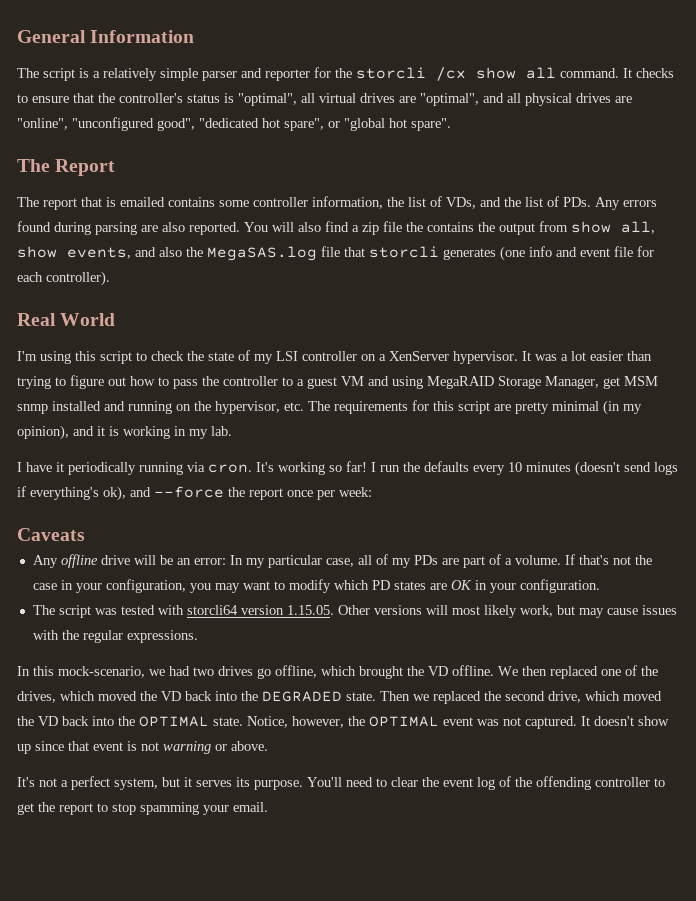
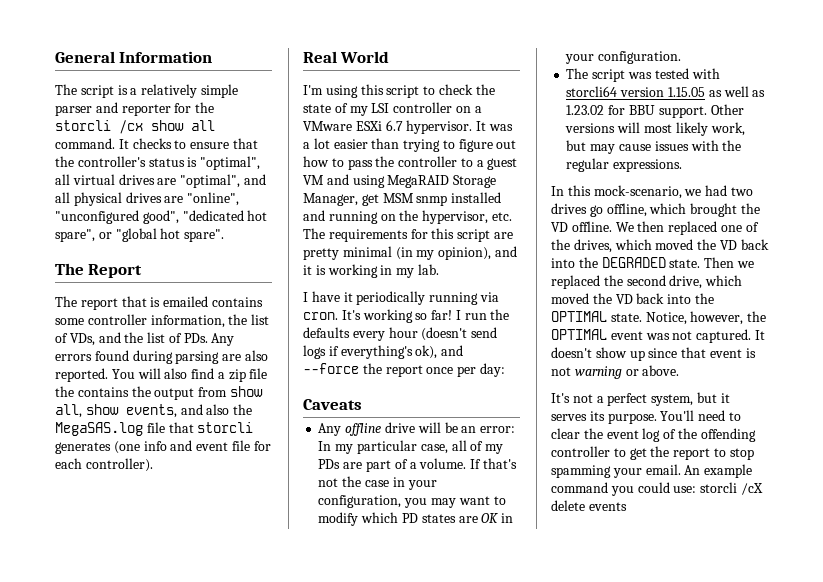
- I'm using this script to check the state of my LSI controller on a XenServer hypervisor.
+ I'm using this script to check the state of my LSI controller on a VMware ESXi 6.7 hypervisor.
- I run the defaults every 10 minutes (doesn't send logs if everything's ok), and --force the report once per week:
+ I run the defaults every hour (doesn't send logs if everything's ok), and --force the report once per day:
- The script was tested with storcli64 version 1.15.05. Other versions will most likely work, but may cause issues with the regular expressions.
+ The script was tested with storcli64 version 1.15.05 as well as 1.23.02 for BBU support. Other versions will most likely work, but may cause issues with the regular expressions.
+ An example command you could use: storcli /cX delete events

